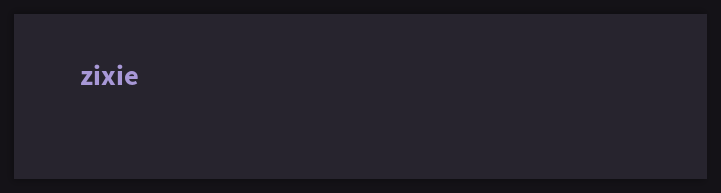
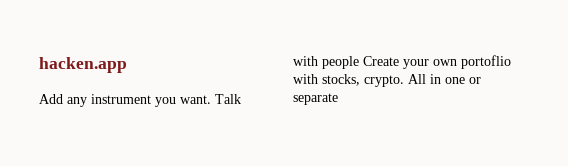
- zixie
+ hacken.app
+ Add any instrument you want. Talk with people Create your own portoflio with stocks, crypto. All in one or separate

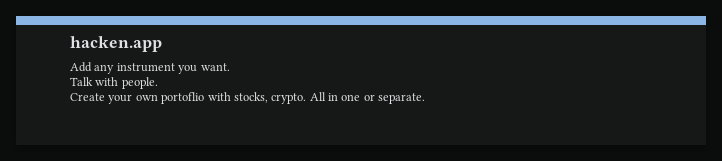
- Add any instrument you want. Talk with people Create your own portoflio with stocks, crypto.
+ Add any instrument you want.
+ Talk with people.
+ Create your own portoflio with stocks, crypto.
- All in one or separate
+ All in one or separate.

